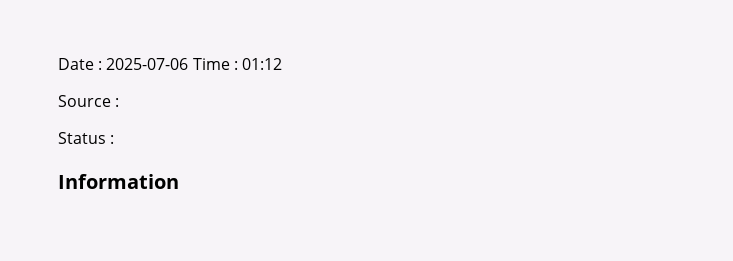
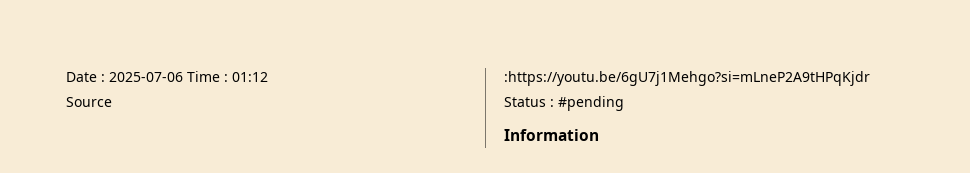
- Source :
+ Source :https://youtu.be/6gU7j1Mehgo?si=mLneP2A9tHPqKjdr
- Status :
+ Status : #pending

